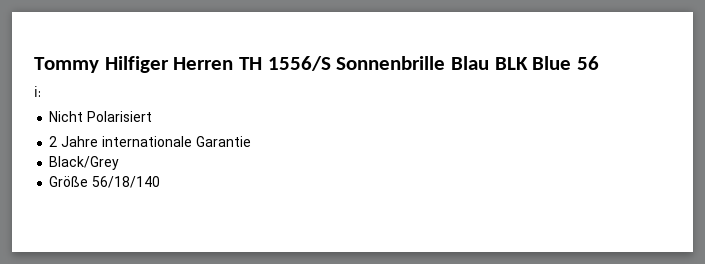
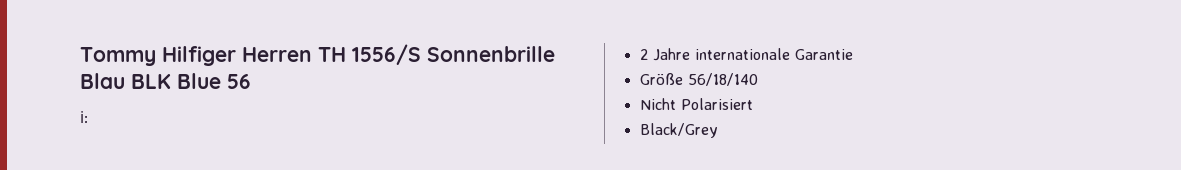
- Nicht Polarisiert
- Black/Grey
+ Nicht Polarisiert
+ Black/Grey

